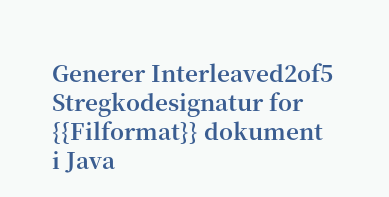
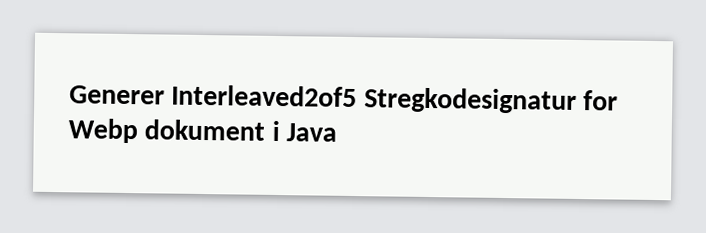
- Generer Interleaved2of5 Stregkodesignatur for {{Filformat}} dokument i Java
+ Generer Interleaved2of5 Stregkodesignatur for Webp dokument i Java

